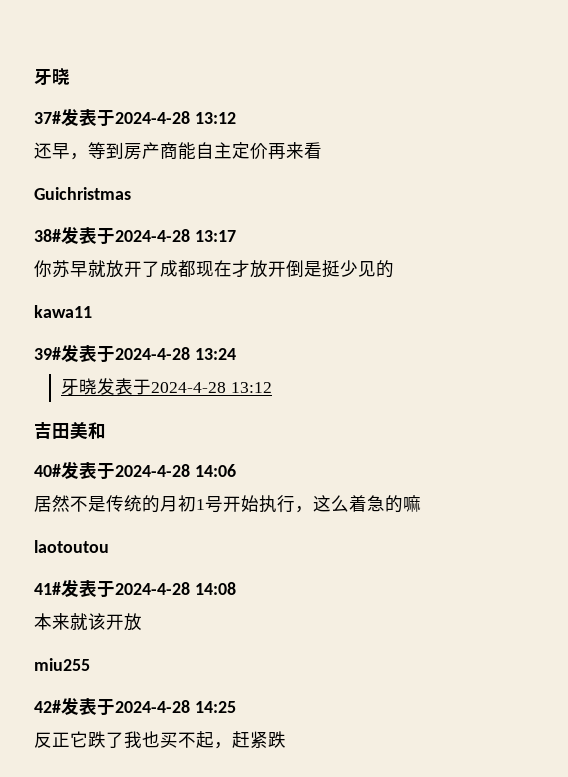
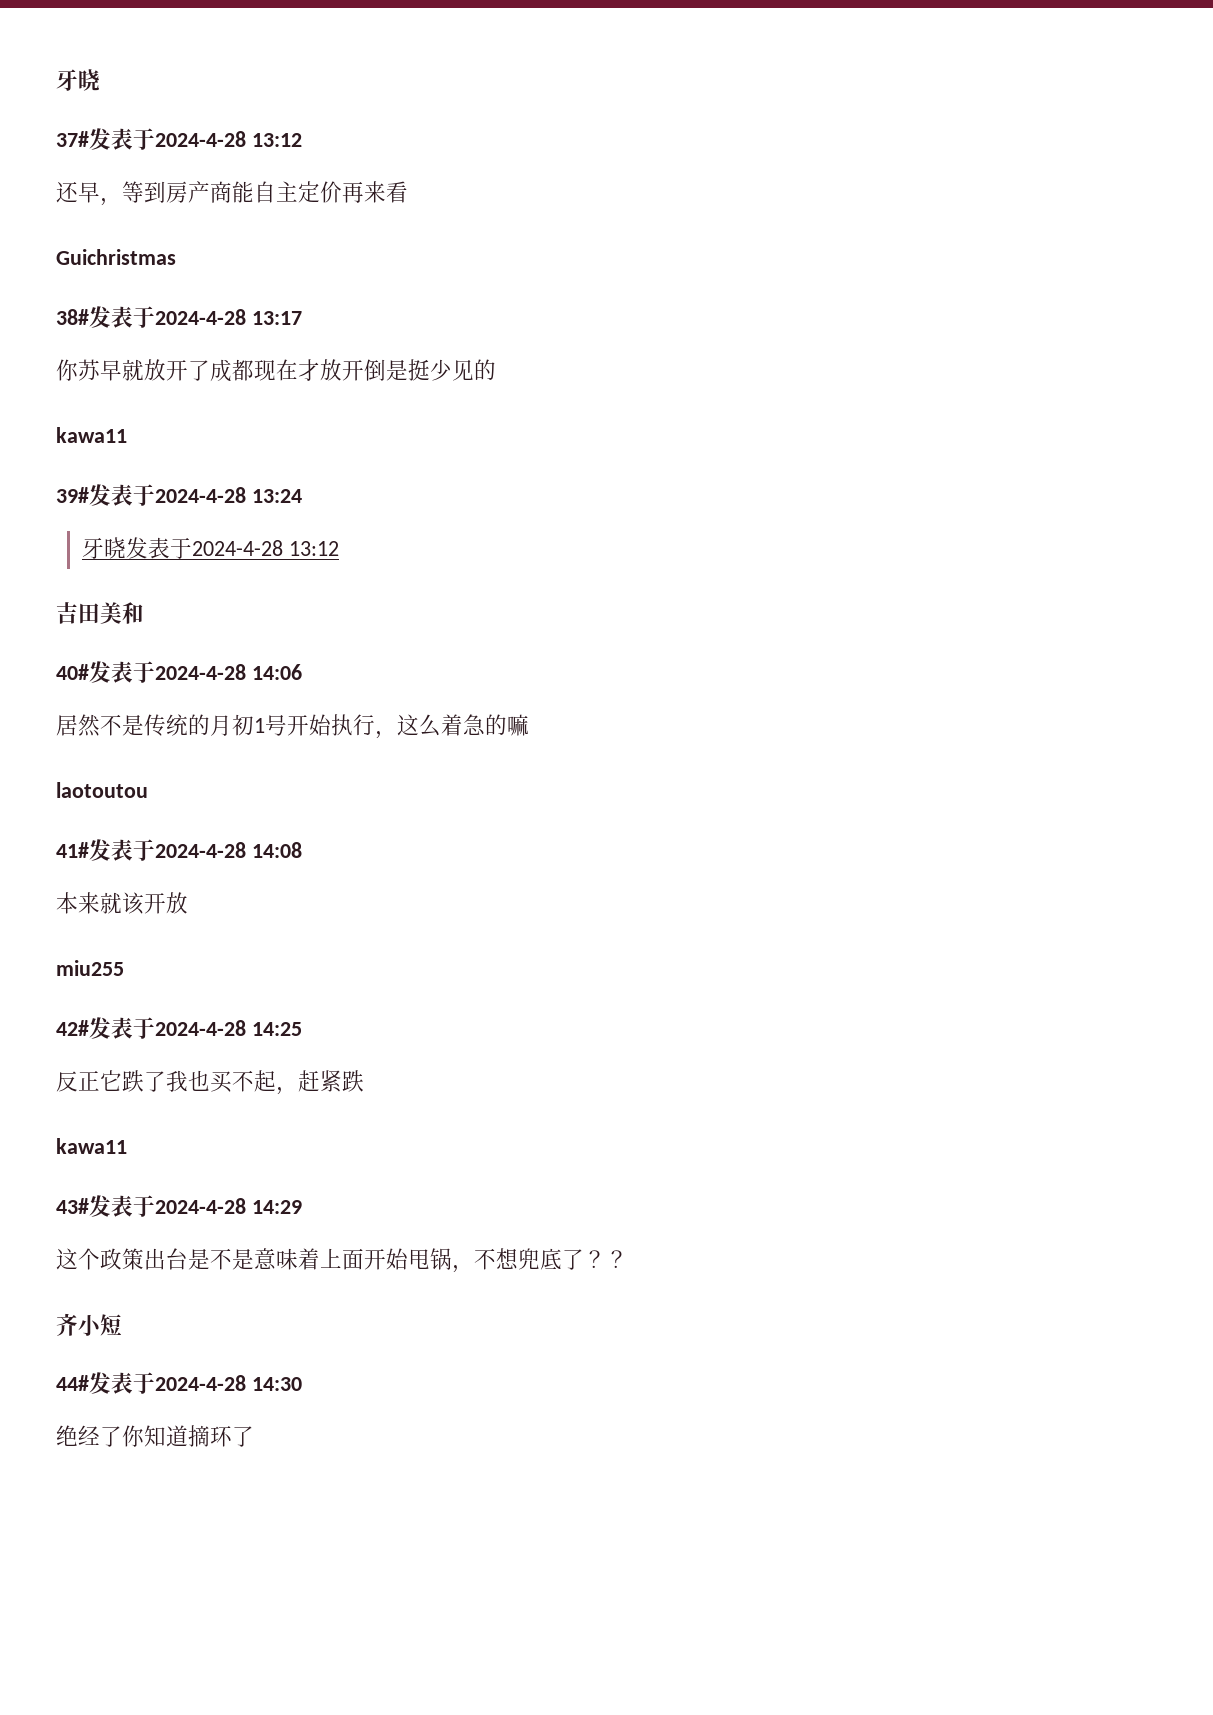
  反正它跌了我也买不起，赶紧跌
+ kawa11
+ 43#发表于2024-4-28 14:29
+ 这个政策出台是不是意味着上面开始甩锅，不想兜底了？？
+ 齐小短
+ 44#发表于2024-4-28 14:30
+ 绝经了你知道摘环了

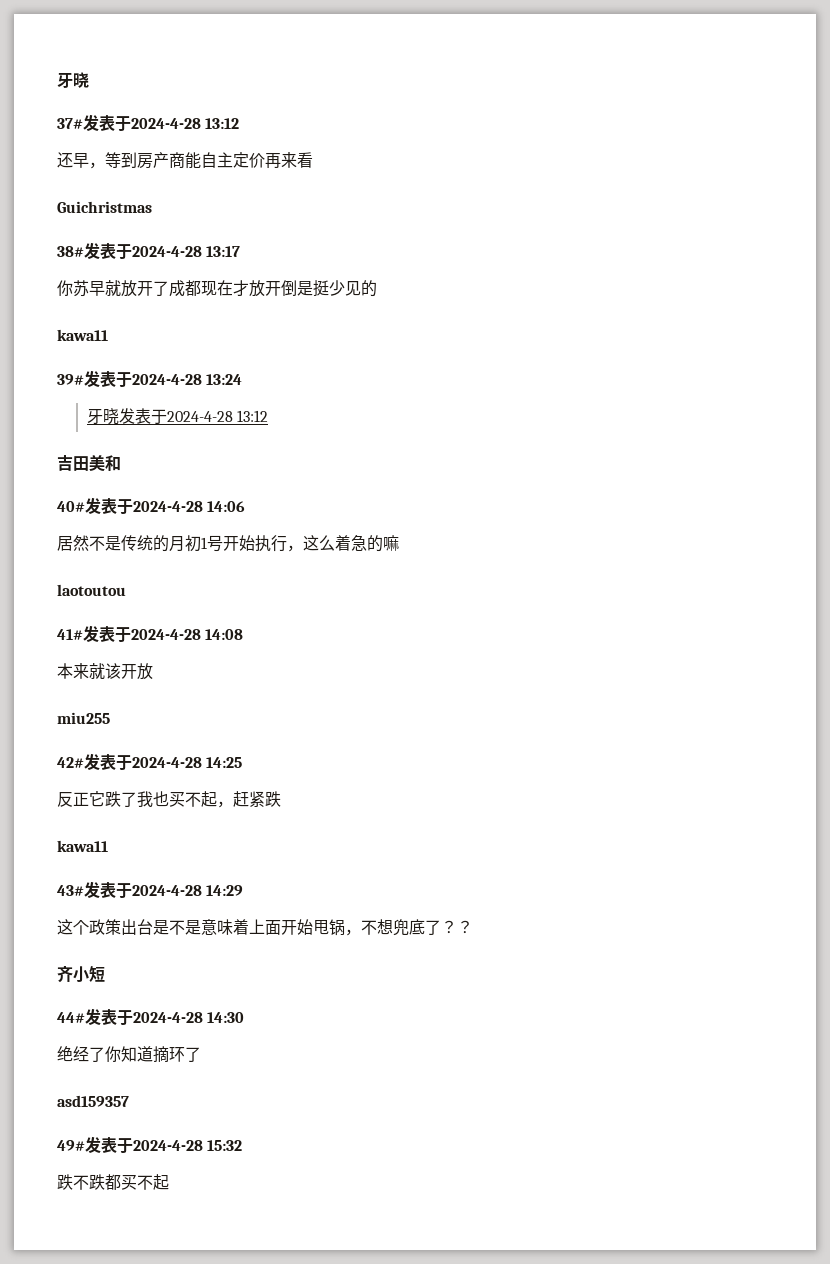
+ asd159357
+ 49#发表于2024-4-28 15:32
+ 跌不跌都买不起

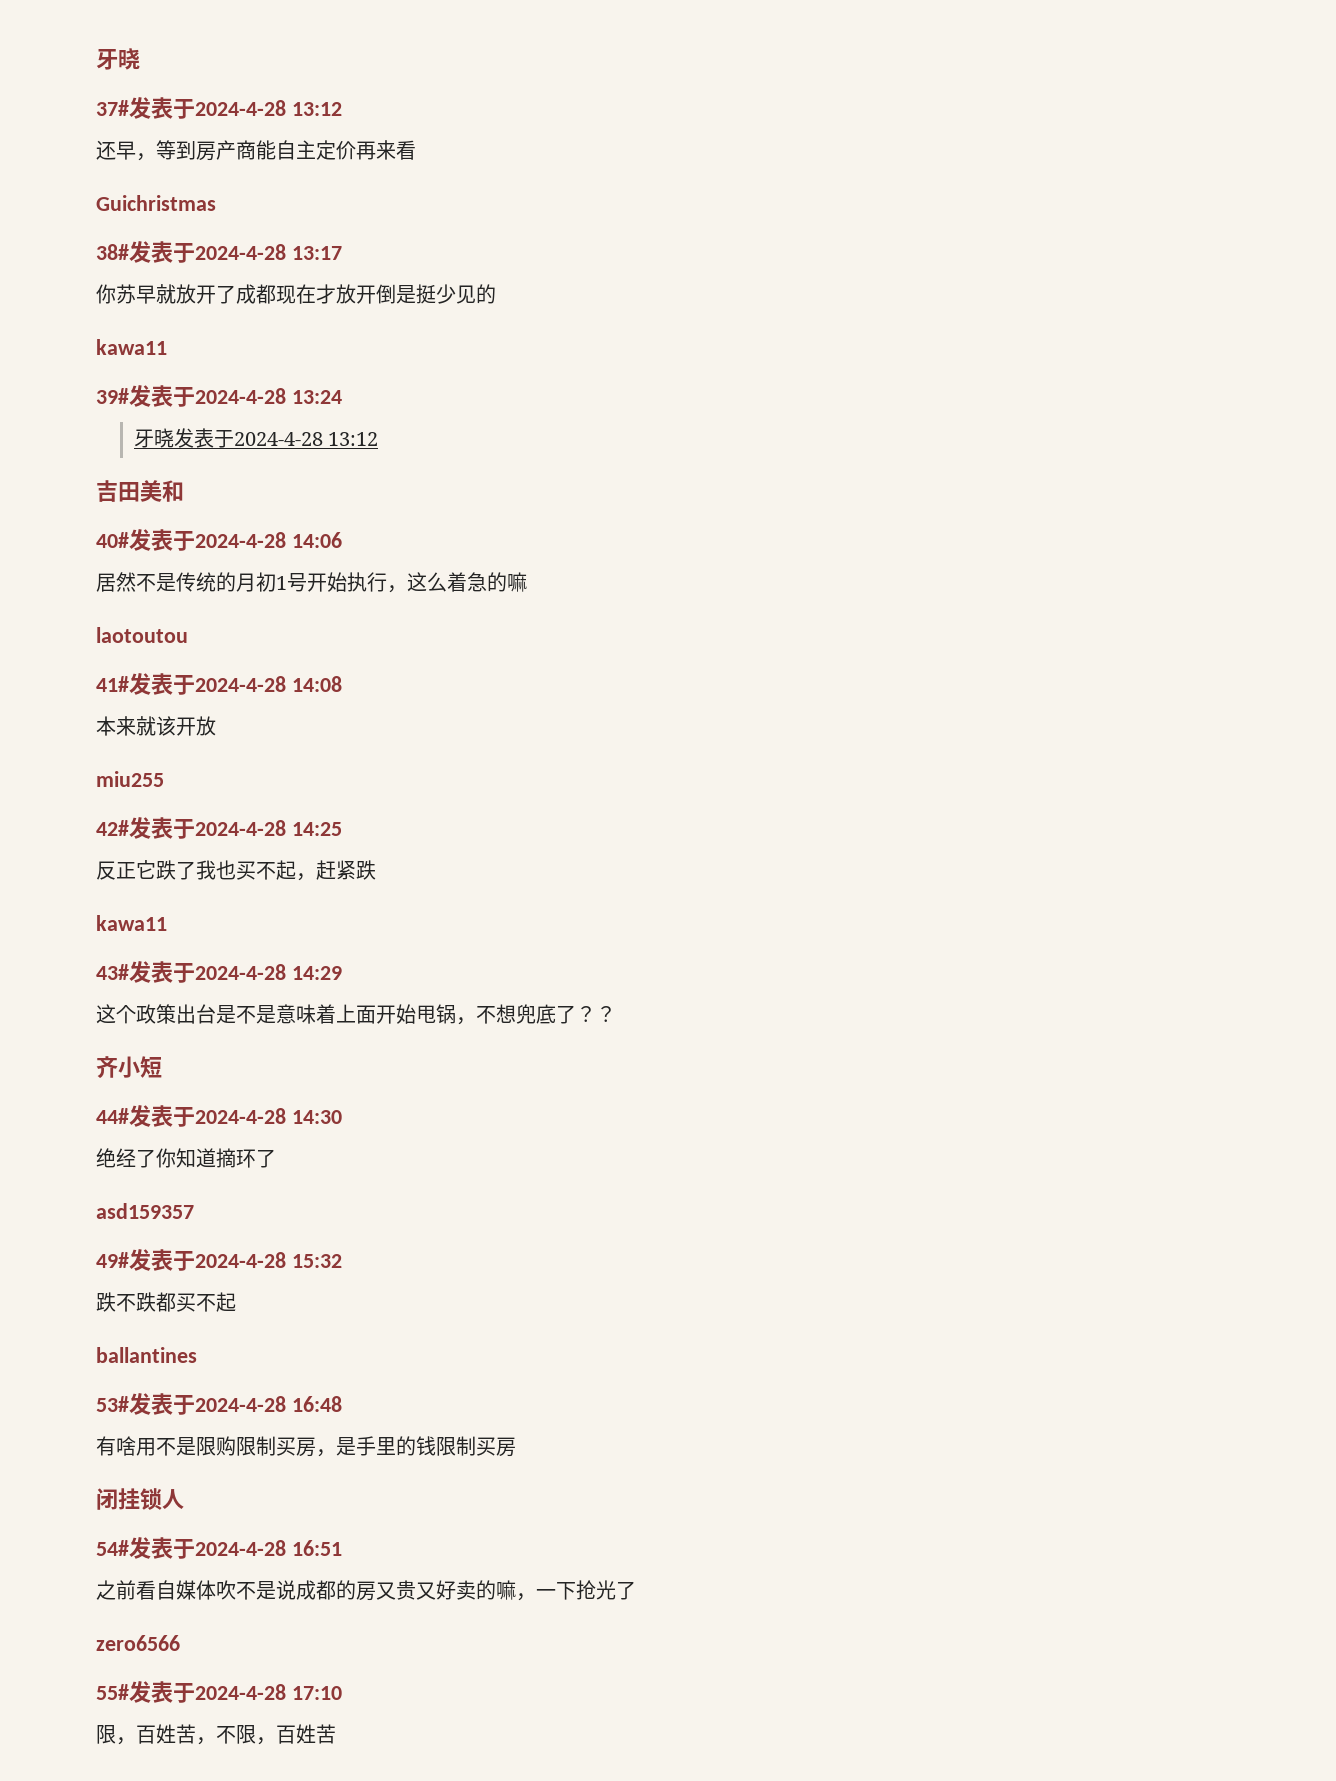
+ ballantines
+ 53#发表于2024-4-28 16:48
+ 有啥用不是限购限制买房，是手里的钱限制买房
+ 闭挂锁人
+ 54#发表于2024-4-28 16:51
+ 之前看自媒体吹不是说成都的房又贵又好卖的嘛，一下抢光了
+ zero6566
+ 55#发表于2024-4-28 17:10
+ 限，百姓苦，不限，百姓苦

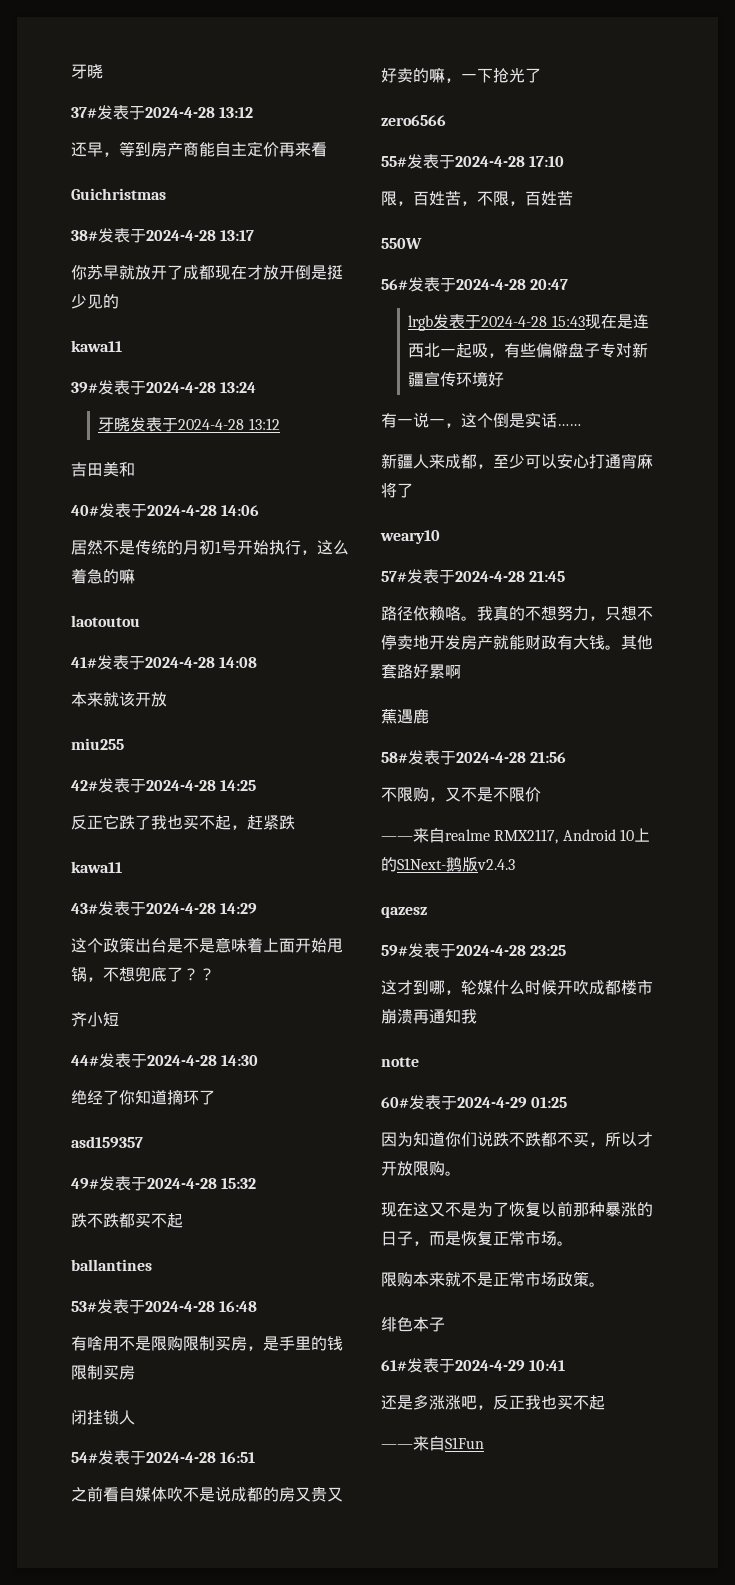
+ 550W
+ 56#发表于2024-4-28 20:47
+ lrgb发表于2024-4-28 15:43现在是连西北一起吸，有些偏僻盘子专对新疆宣传环境好
+ 有一说一，这个倒是实话……
+ 新疆人来成都，至少可以安心打通宵麻将了
+ weary10
+ 57#发表于2024-4-28 21:45
+ 路径依赖咯。我真的不想努力，只想不停卖地开发房产就能财政有大钱。其他套路好累啊
+ 蕉遇鹿
+ 58#发表于2024-4-28 21:56
+ 不限购，又不是不限价
+ ——来自realme RMX2117, Android 10上的S1Next-鹅版v2.4.3
+ qazesz
+ 59#发表于2024-4-28 23:25
+ 这才到哪，轮媒什么时候开吹成都楼市崩溃再通知我
+ notte
+ 60#发表于2024-4-29 01:25
+ 因为知道你们说跌不跌都不买，所以才开放限购。
+ 现在这又不是为了恢复以前那种暴涨的日子，而是恢复正常市场。
+ 限购本来就不是正常市场政策。
+ 绯色本子
+ 61#发表于2024-4-29 10:41
+ 还是多涨涨吧，反正我也买不起
+ ——来自S1Fun

